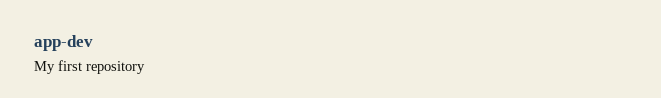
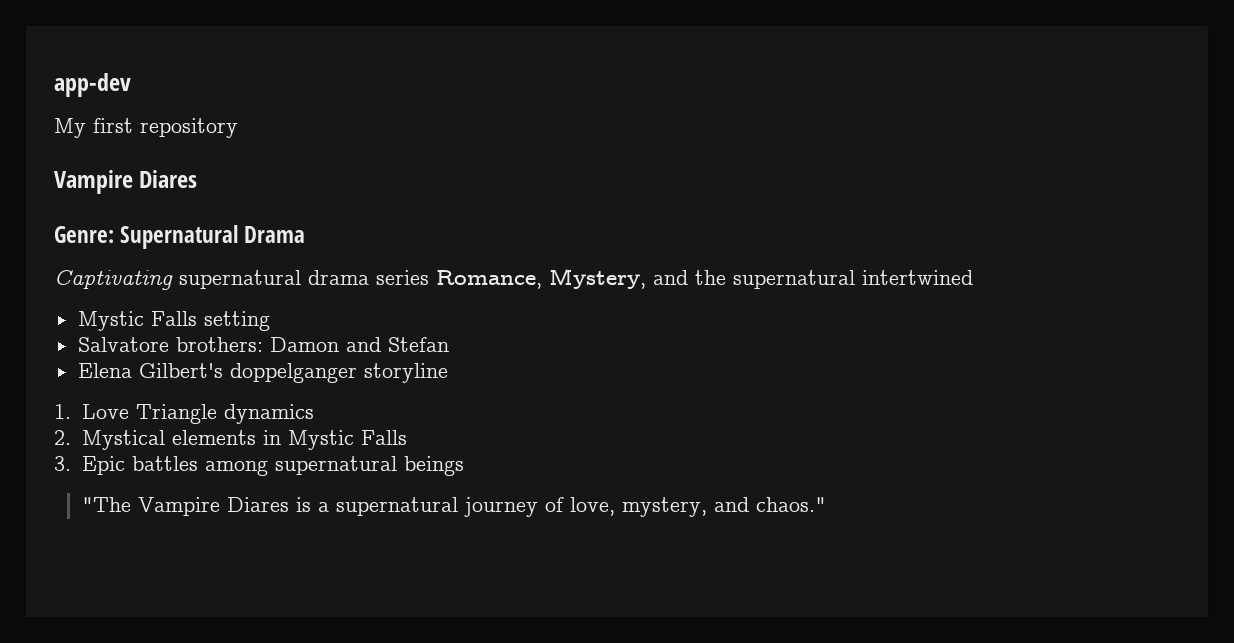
  My first repository
+ Vampire Diares
+ Genre: Supernatural Drama
+ Captivating supernatural drama series Romance, Mystery, and the supernatural intertwined
+ Mystic Falls setting
+ Salvatore brothers: Damon and Stefan
+ Elena Gilbert's doppelganger storyline
+ 1. Love Triangle dynamics
+ 2. Mystical elements in Mystic Falls
+ 3. Epic battles among supernatural beings
+ "The Vampire Diares is a supernatural journey of love, mystery, and chaos."

